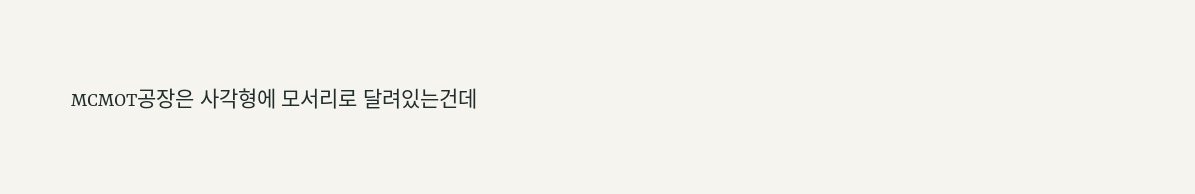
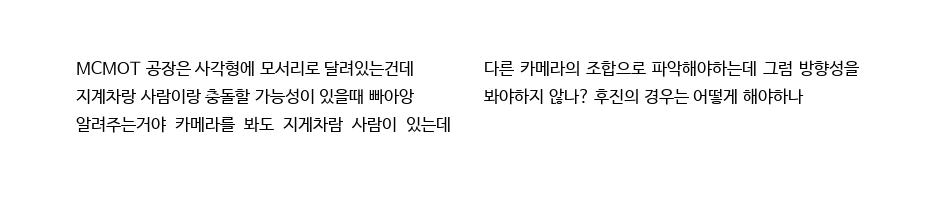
- MCMOT공장은 사각형에 모서리로 달려있는건데
+ MCMOT 공장은 사각형에 모서리로 달려있는건데 지계차랑 사람이랑 충돌할 가능성이 있을때 빠아앙 알려주는거야 카메라를 봐도 지게차람 사람이 있는데 다른 카메라의 조합으로 파악해야하는데 그럼 방향성을 봐야하지 않나? 후진의 경우는 어떻게 해야하나

